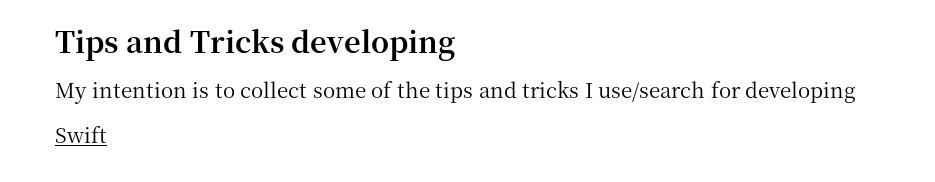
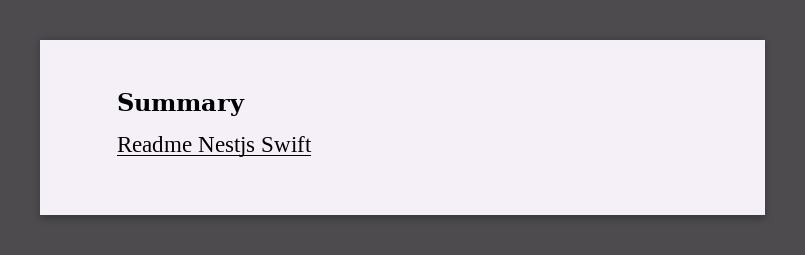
- Tips and Tricks developing
- My intention is to collect some of the tips and tricks I use/search for developing
- Swift
+ Summary
+ Readme Nestjs Swift

